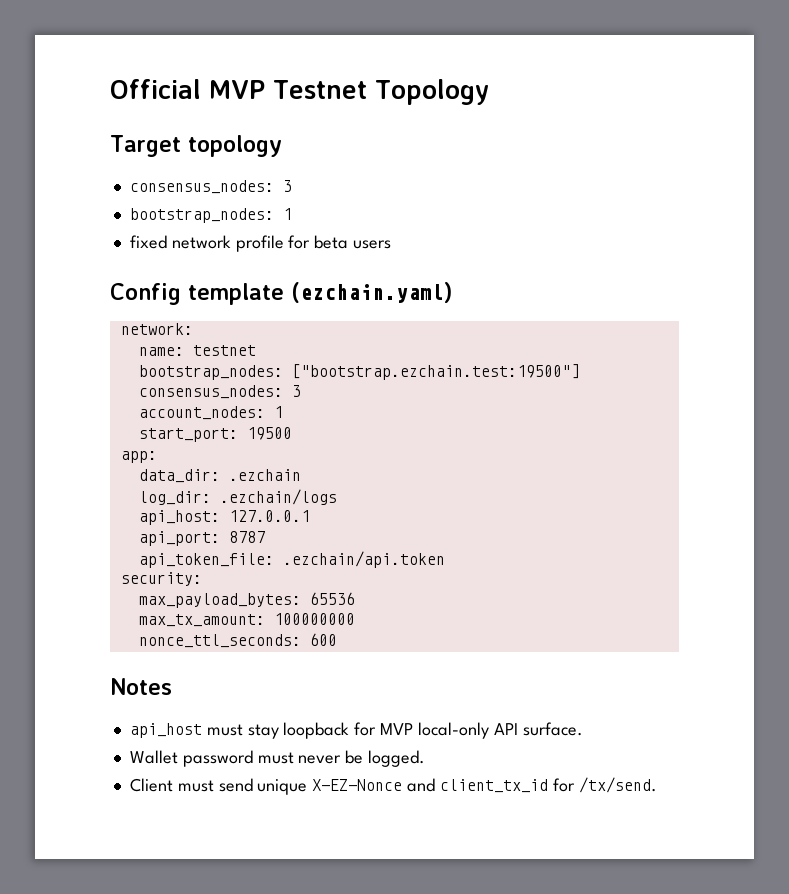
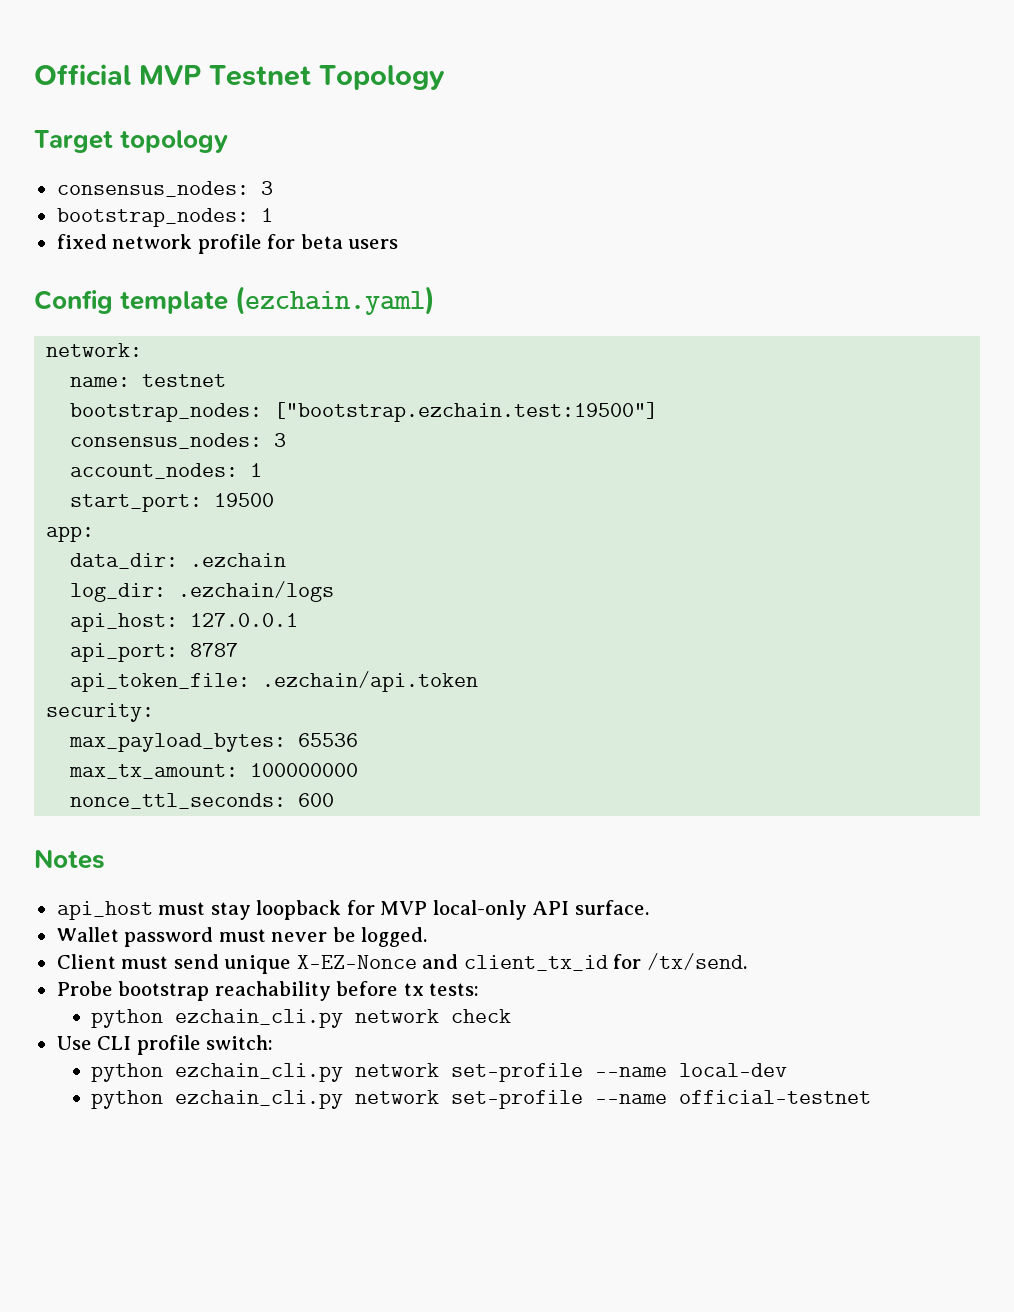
+ Probe bootstrap reachability before tx tests:
+ python ezchain_cli.py network check
+ Use CLI profile switch:
+ python ezchain_cli.py network set-profile --name local-dev
+ python ezchain_cli.py network set-profile --name official-testnet

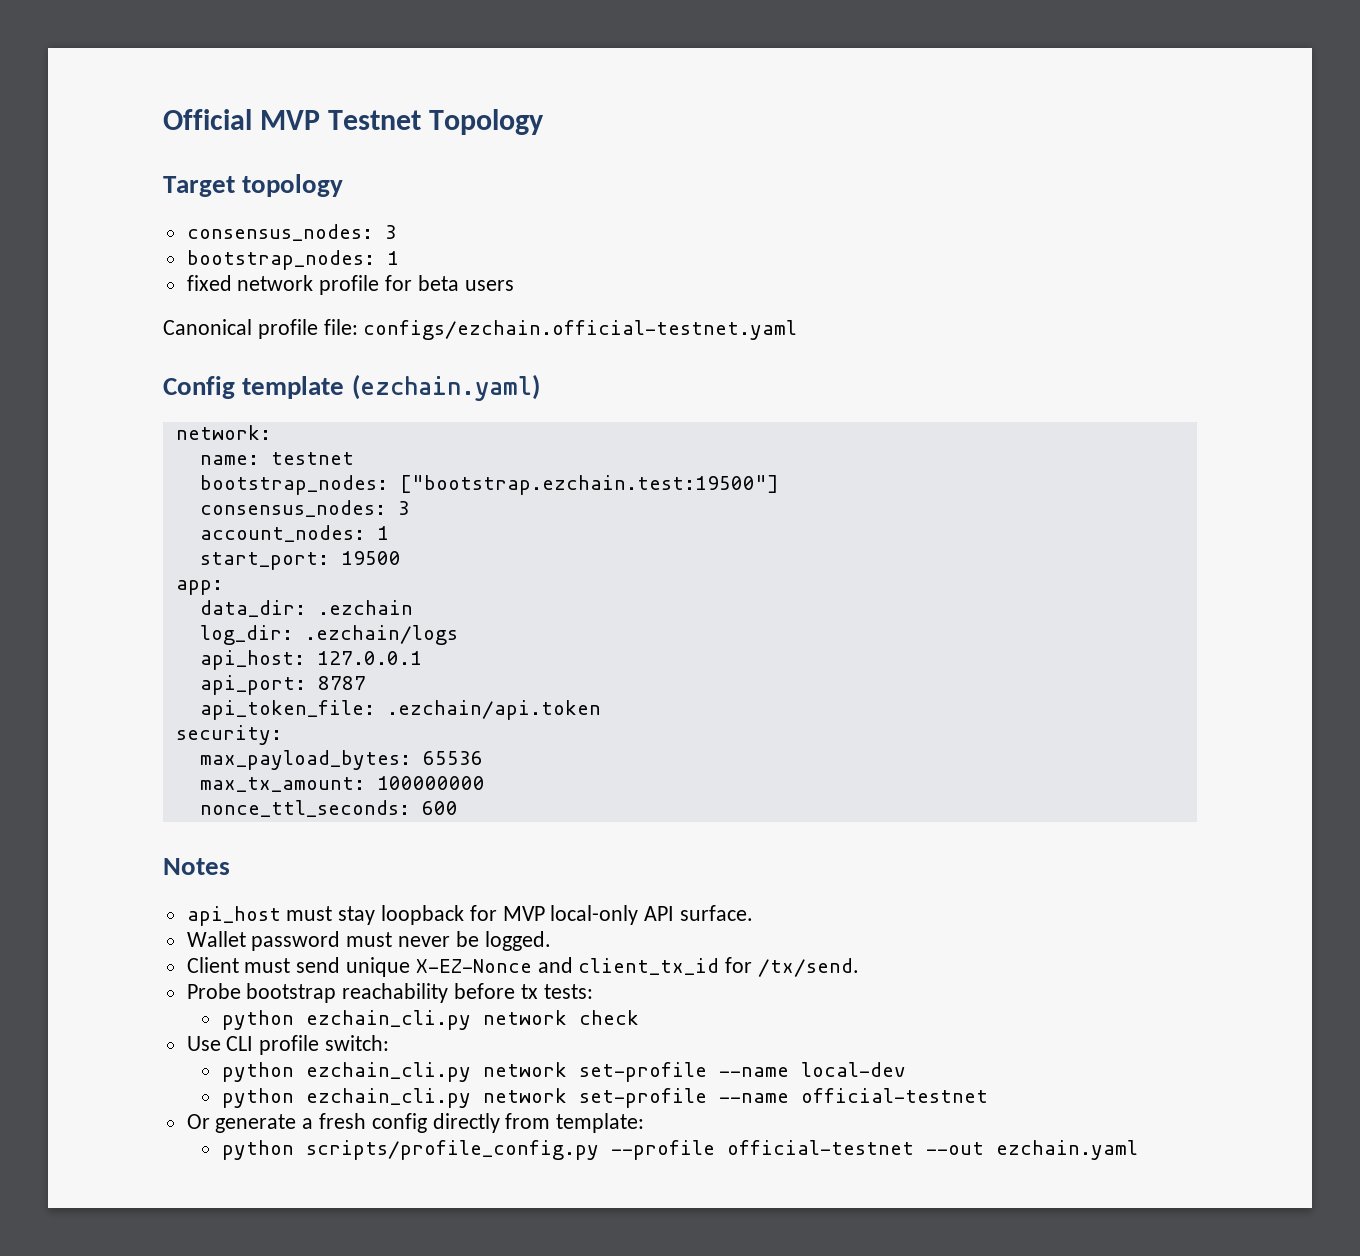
+ Canonical profile file: configs/ezchain.official-testnet.yaml
+ Or generate a fresh config directly from template:
+ python scripts/profile_config.py --profile official-testnet --out ezchain.yaml

